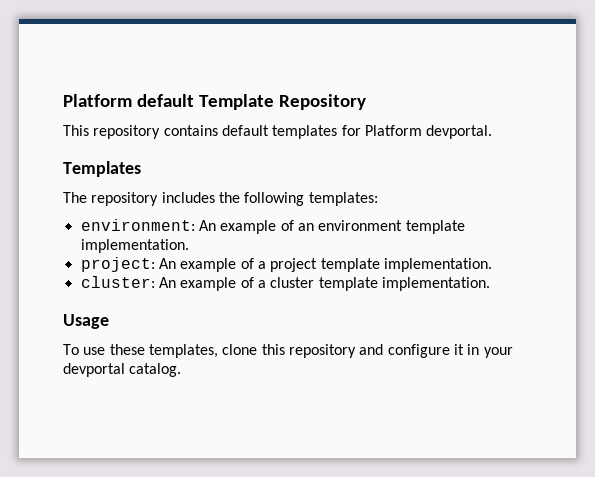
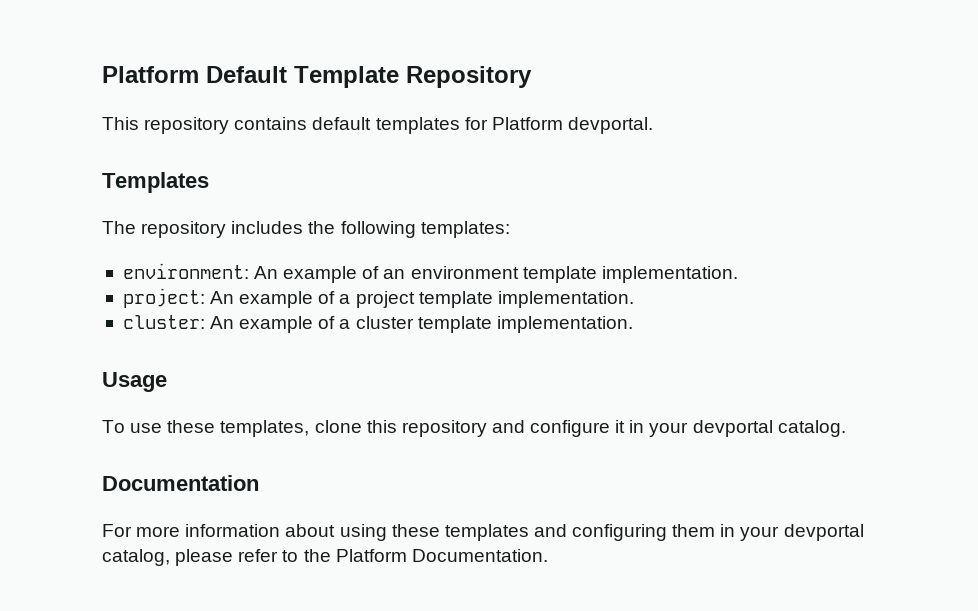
- Platform default Template Repository
+ Platform Default Template Repository
+ Documentation
+ For more information about using these templates and configuring them in your devportal catalog, please refer to the Platform Documentation.

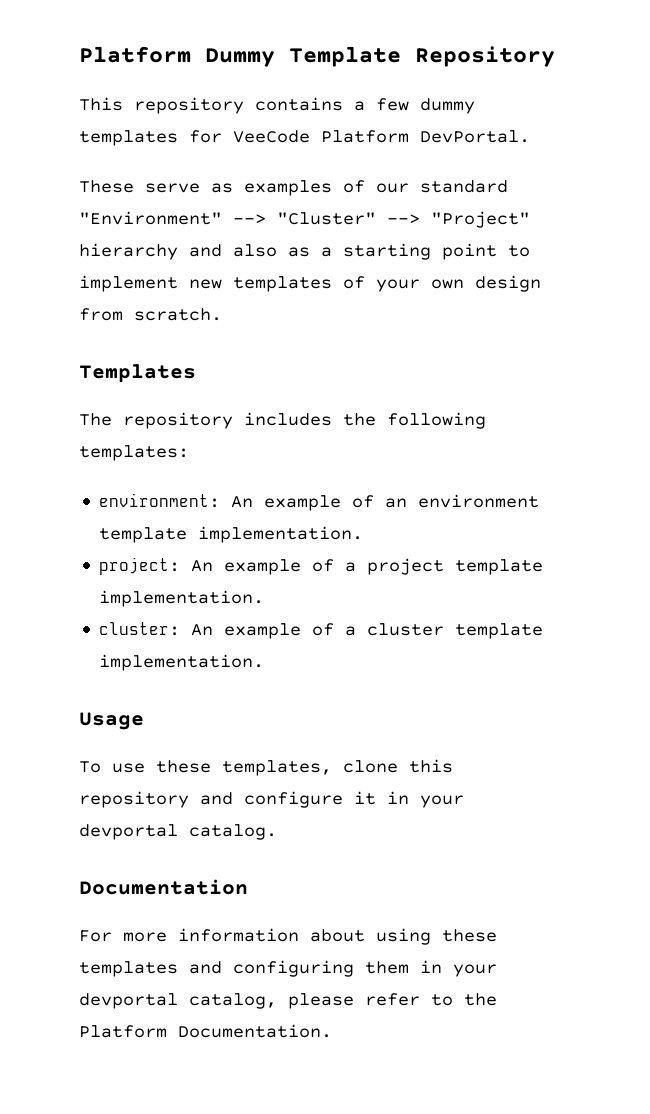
- Platform Default Template Repository
+ Platform Dummy Template Repository
- This repository contains default templates for Platform devportal.
+ This repository contains a few dummy templates for VeeCode Platform DevPortal.
+ These serve as examples of our standard "Environment" --> "Cluster" --> "Project" hierarchy and also as a starting point to implement new templates of your own design from scratch.

